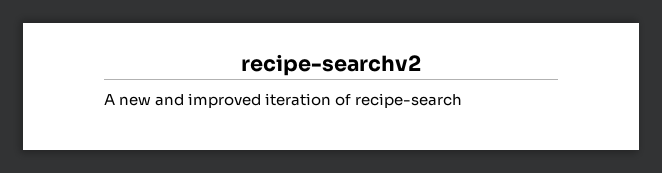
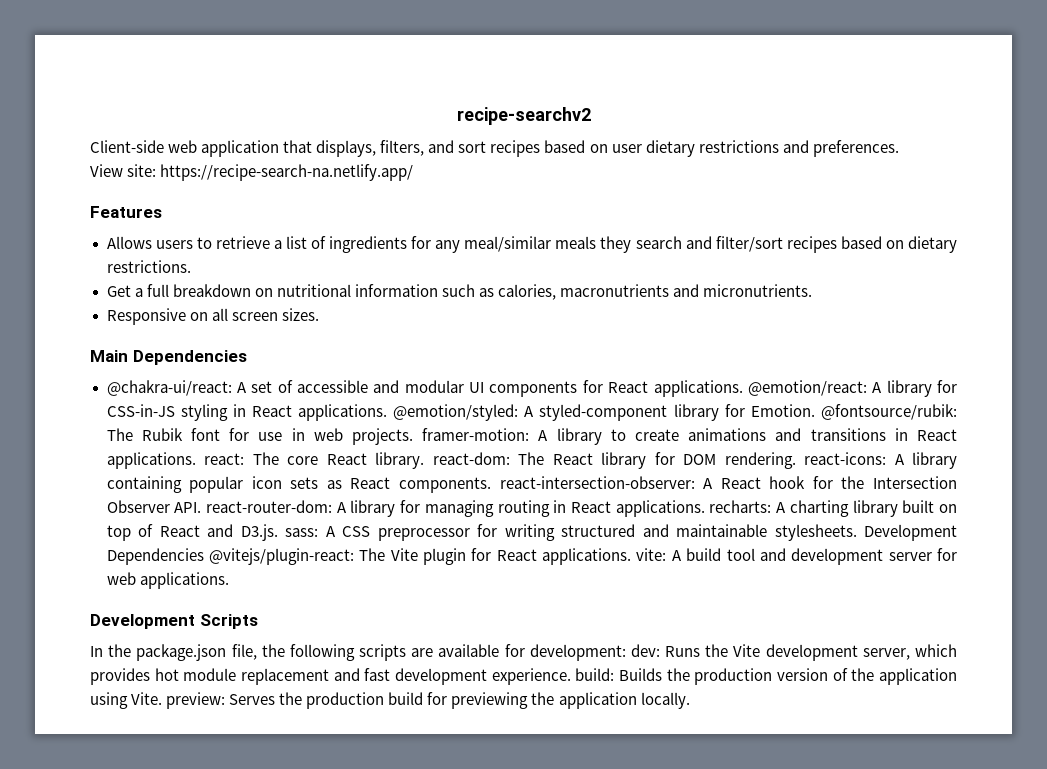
- A new and improved iteration of recipe-search
+ Client-side web application that displays, filters, and sort recipes based on user dietary restrictions and preferences.
+ View site: https://recipe-search-na.netlify.app/
+ Features
+ Allows users to retrieve a list of ingredients for any meal/similar meals they search and filter/sort recipes based on dietary restrictions.
+ Get a full breakdown on nutritional information such as calories, macronutrients and micronutrients.
+ Responsive on all screen sizes.
+ Main Dependencies
+ @chakra-ui/react: A set of accessible and modular UI components for React applications. @emotion/react: A library for CSS-in-JS styling in React applications. @emotion/styled: A styled-component library for Emotion. @fontsource/rubik: The Rubik font for use in web projects. framer-motion: A library to create animations and transitions in React applications. react: The core React library. react-dom: The React library for DOM rendering. react-icons: A library containing popular icon sets as React components. react-intersection-observer: A React hook for the Intersection Observer API. react-router-dom: A library for managing routing in React applications. recharts: A charting library built on top of React and D3.js. sass: A CSS preprocessor for writing structured and maintainable stylesheets. Development Dependencies @vitejs/plugin-react: The Vite plugin for React applications. vite: A build tool and development server for web applications.
+ Development Scripts
+ In the package.json file, the following scripts are available for development: dev: Runs the Vite development server, which provides hot module replacement and fast development experience. build: Builds the production version of the application using Vite. preview: Serves the production build for previewing the application locally.

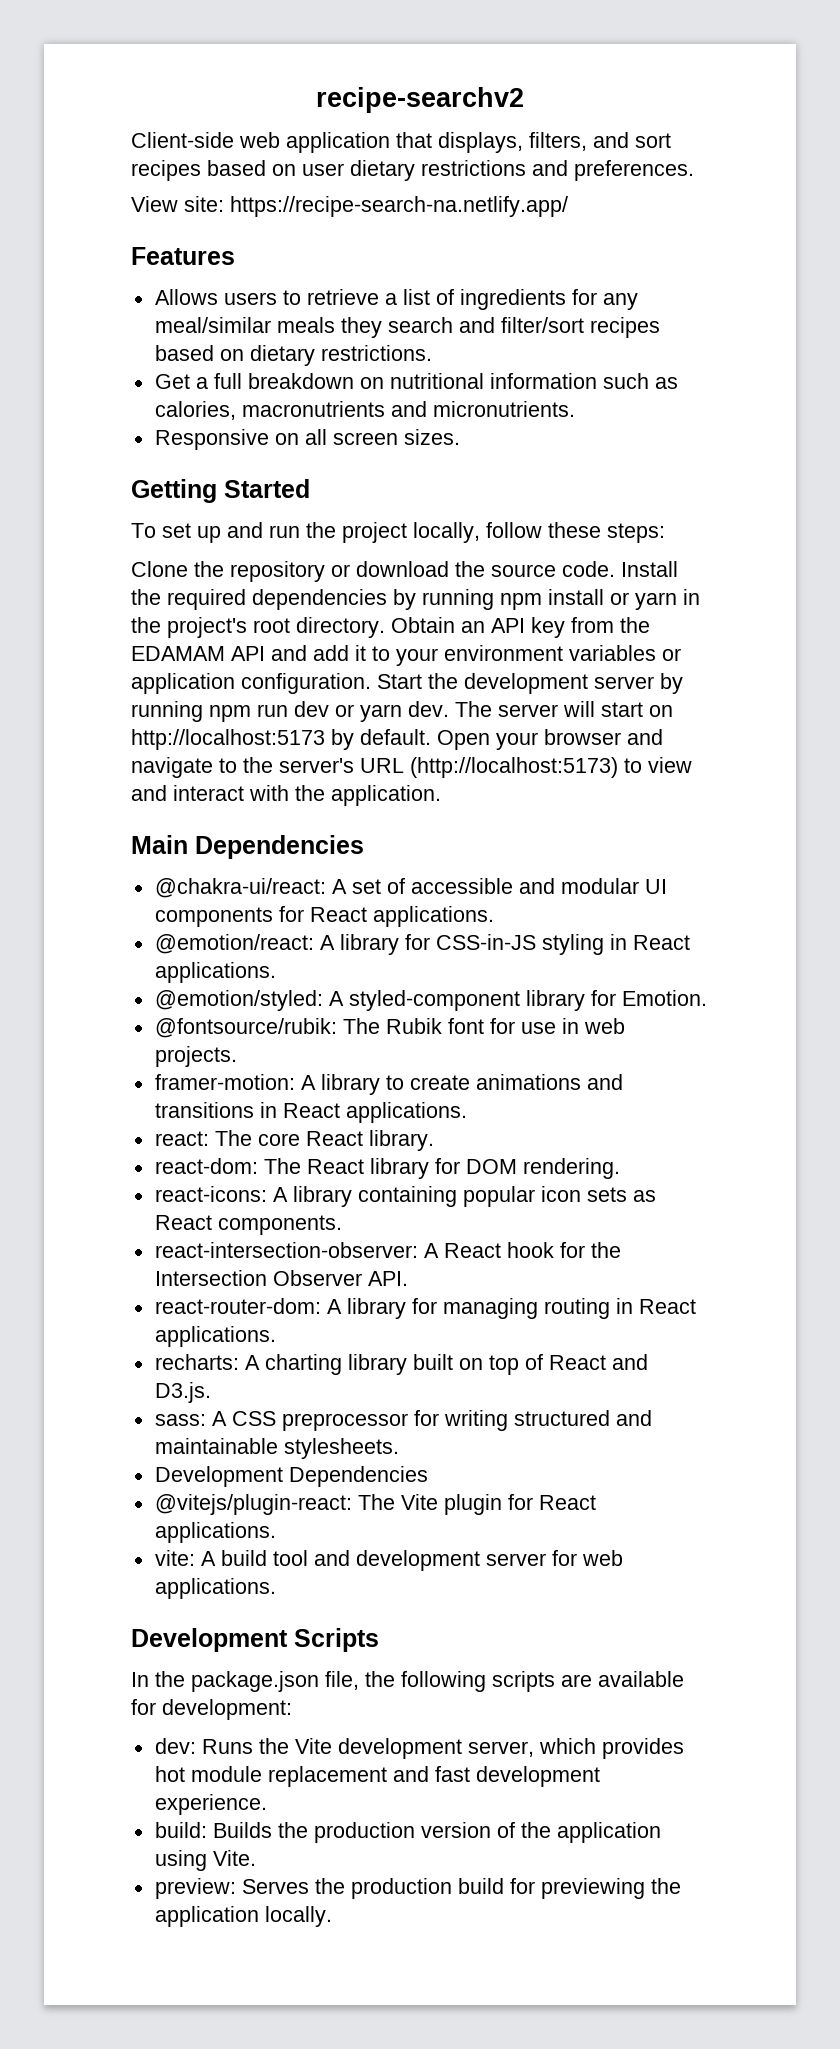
+ Getting Started
+ To set up and run the project locally, follow these steps:
+ Clone the repository or download the source code. Install the required dependencies by running npm install or yarn in the project's root directory. Obtain an API key from the EDAMAM API and add it to your environment variables or application configuration. Start the development server by running npm run dev or yarn dev. The server will start on http://localhost:5173 by default. Open your browser and navigate to the server's URL (http://localhost:5173) to view and interact with the application.
- A set of accessible and modular UI components for React applications. @emotion/react:
+ A set of accessible and modular UI components for React applications.
+ @emotion/react:
- A library for CSS-in-JS styling in React applications. @emotion/styled:
+ A library for CSS-in-JS styling in React applications.
+ @emotion/styled:
- A styled-component library for Emotion. @fontsource/rubik:
+ A styled-component library for Emotion.
+ @fontsource/rubik:
- The Rubik font for use in web projects. framer-motion:
+ The Rubik font for use in web projects.
+ framer-motion:
- A library to create animations and transitions in React applications. react:
+ A library to create animations and transitions in React applications.
+ react:
- The core React library. react-dom:
+ The core React library.
+ react-dom:
- The React library for DOM rendering. react-icons:
+ The React library for DOM rendering.
+ react-icons:
- A library containing popular icon sets as React components. react-intersection-observer:
+ A library containing popular icon sets as React components.
+ react-intersection-observer:
- A React hook for the Intersection Observer API. react-router-dom:
+ A React hook for the Intersection Observer API.
+ react-router-dom:
- A library for managing routing in React applications. recharts:
+ A library for managing routing in React applications.
+ recharts:
- A charting library built on top of React and D3.js. sass:
+ A charting library built on top of React and D3.js.
+ sass:
- A CSS preprocessor for writing structured and maintainable stylesheets. Development Dependencies @vitejs/plugin-react:
+ A CSS preprocessor for writing structured and maintainable stylesheets.
+ Development Dependencies
+ @vitejs/plugin-react:
- The Vite plugin for React applications. vite:
+ The Vite plugin for React applications.
+ vite:
- In the package.json file, the following scripts are available for development: dev: Runs the Vite development server, which provides hot module replacement and fast development experience. build: Builds the production version of the application using Vite. preview: Serves the production build for previewing the application locally.
+ In the package.json file, the following scripts are available for development:
+ dev: Runs the Vite development server, which provides hot module replacement and fast development experience.
+ build: Builds the production version of the application using Vite.
+ preview: Serves the production build for previewing the application locally.

